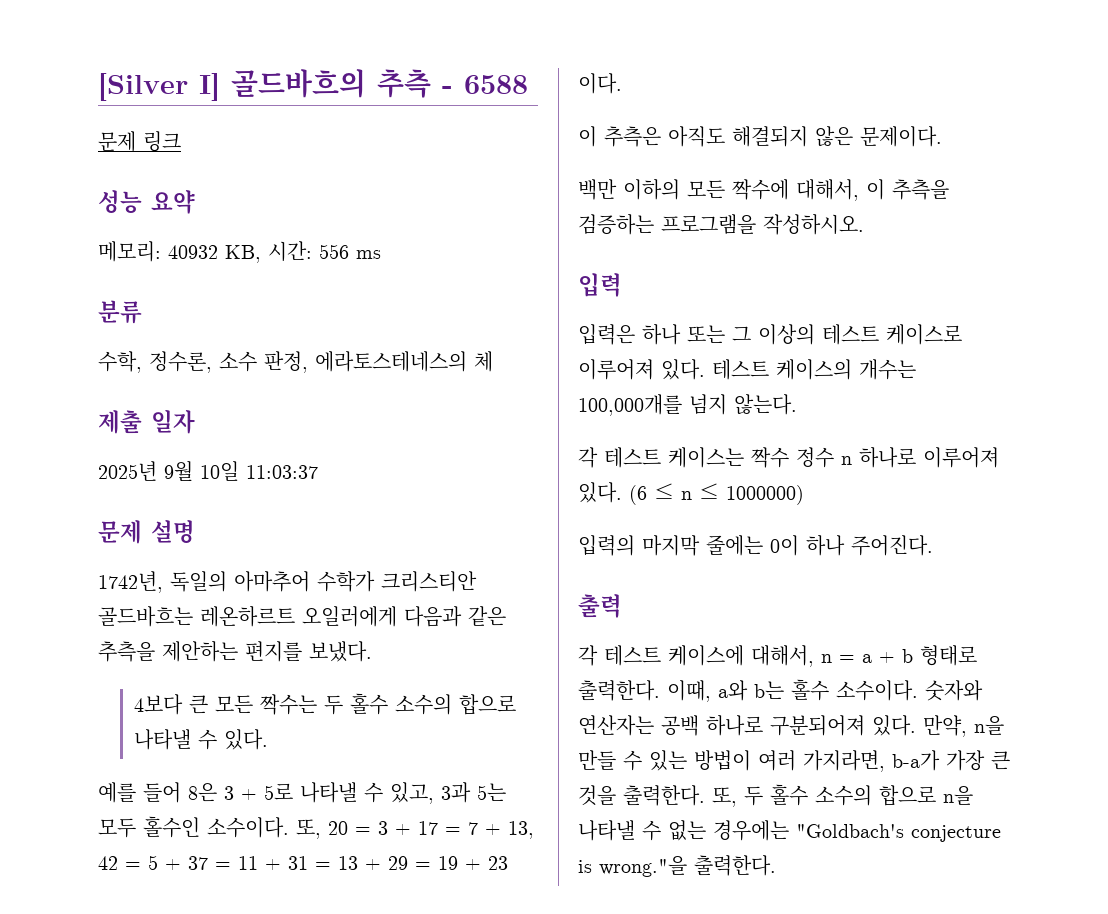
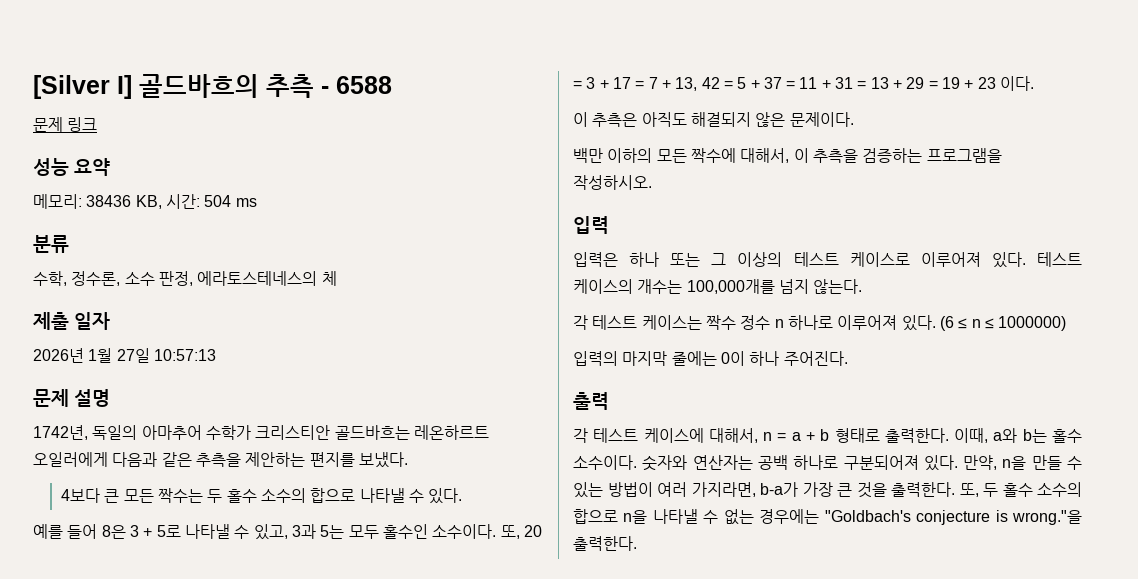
- 메모리: 40932 KB, 시간: 556 ms
+ 메모리: 38436 KB, 시간: 504 ms
- 2025년 9월 10일 11:03:37
+ 2026년 1월 27일 10:57:13

